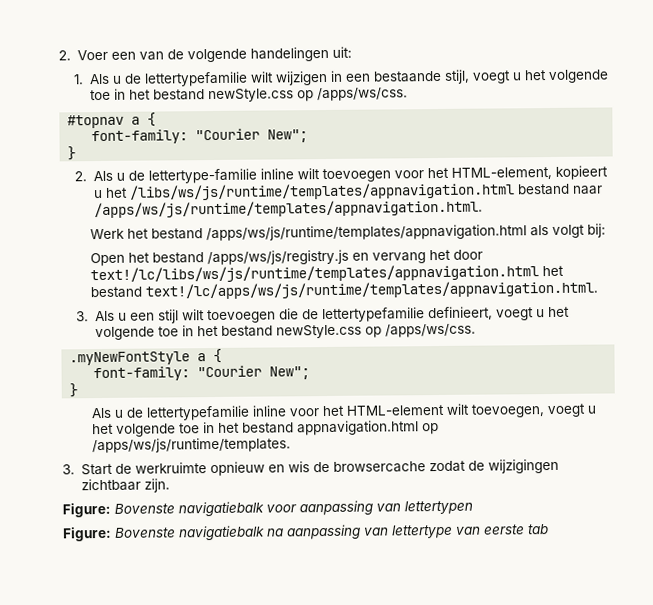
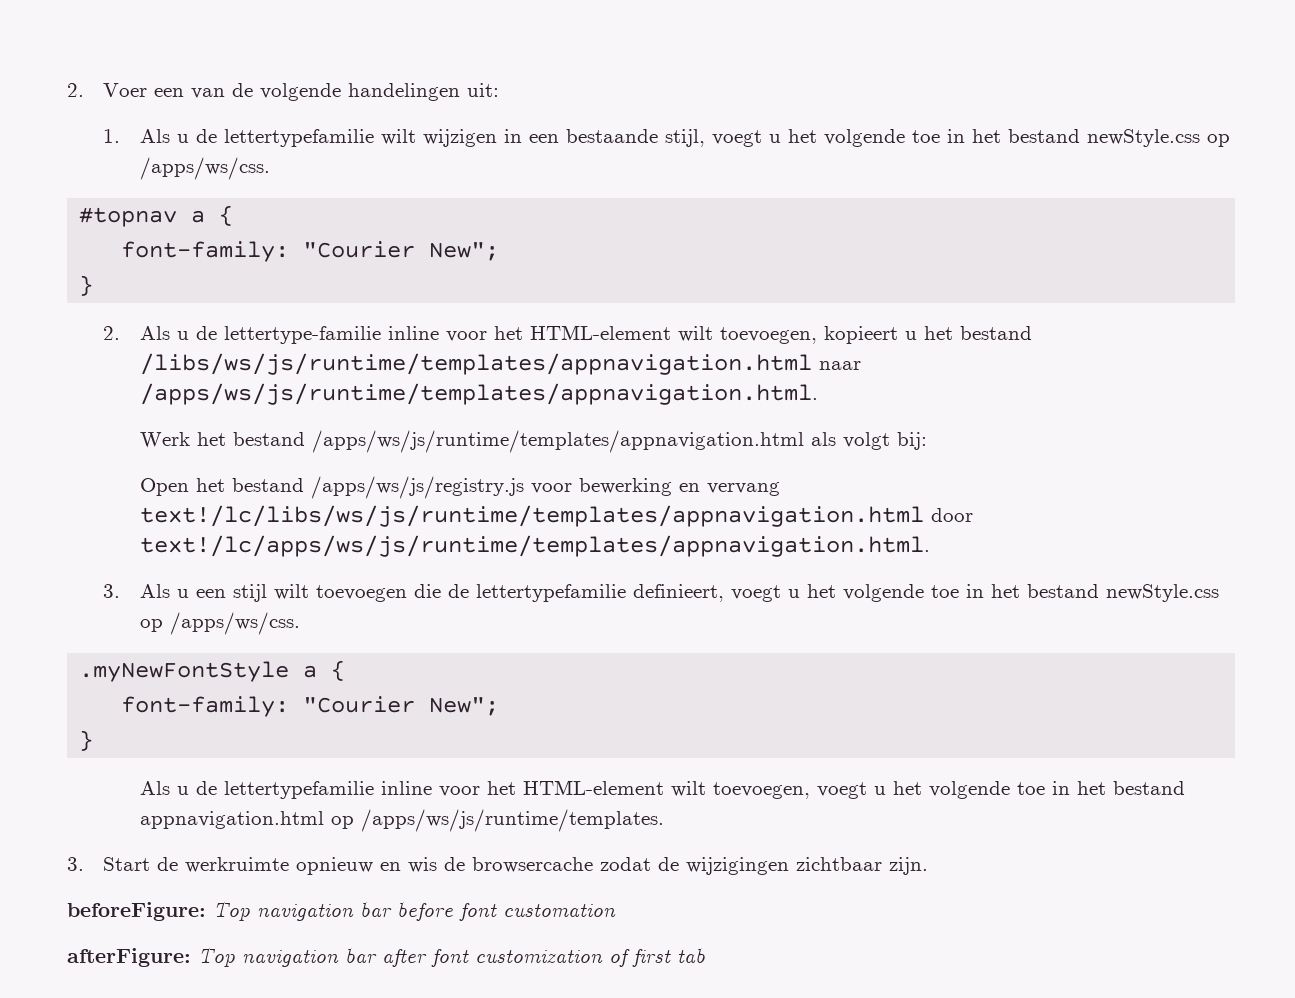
- 2. Als u de lettertype-familie inline wilt toevoegen voor het HTML-element, kopieert u het /libs/ws/js/runtime/templates/appnavigation.html bestand naar /apps/ws/js/runtime/templates/appnavigation.html.
+ 2. Als u de lettertype-familie inline voor het HTML-element wilt toevoegen, kopieert u het bestand /libs/ws/js/runtime/templates/appnavigation.html naar /apps/ws/js/runtime/templates/appnavigation.html.
- Open het bestand /apps/ws/js/registry.js en vervang het door text!/lc/libs/ws/js/runtime/templates/appnavigation.html het bestand text!/lc/apps/ws/js/runtime/templates/appnavigation.html.
+ Open het bestand /apps/ws/js/registry.js voor bewerking en vervang text!/lc/libs/ws/js/runtime/templates/appnavigation.html door text!/lc/apps/ws/js/runtime/templates/appnavigation.html.
- Figure: Bovenste navigatiebalk voor aanpassing van lettertypen
- Figure: Bovenste navigatiebalk na aanpassing van lettertype van eerste tab
+ beforeFigure: Top navigation bar before font customation
+ afterFigure: Top navigation bar after font customization of first tab

